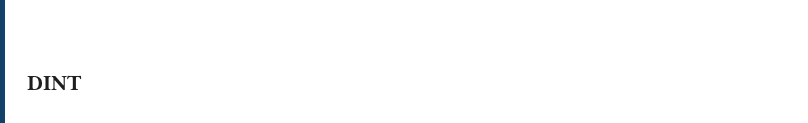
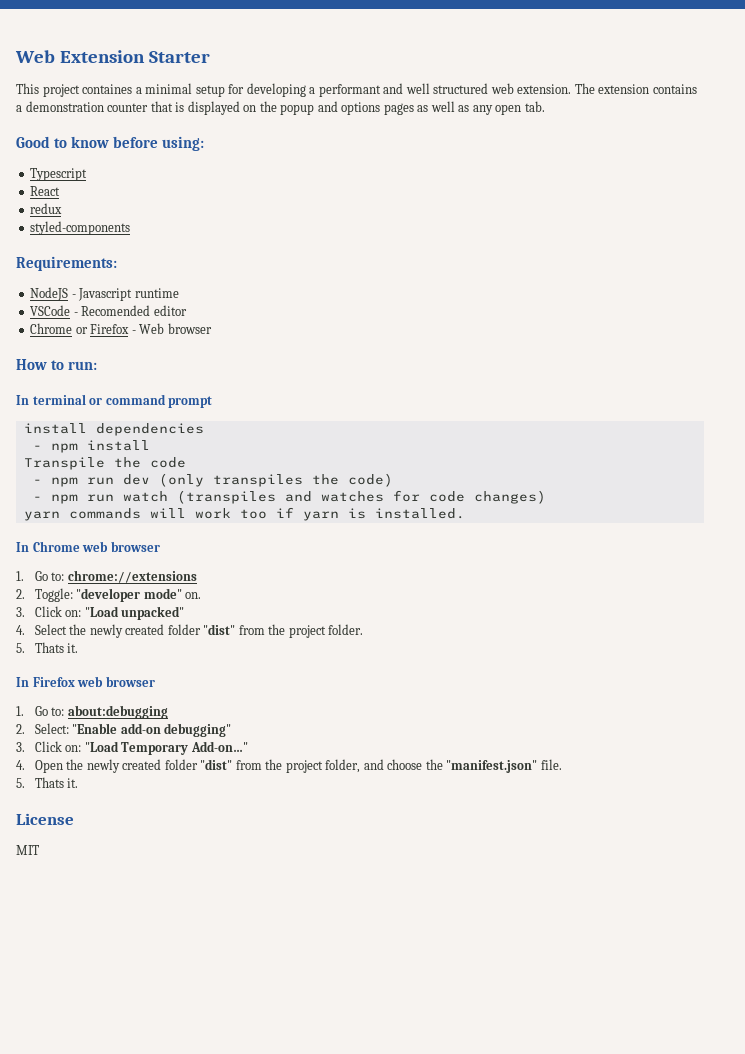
- DINT
+ Web Extension Starter
+ This project containes a minimal setup for developing a performant and well structured web extension. The extension contains a demonstration counter that is displayed on the popup and options pages as well as any open tab.
+ Good to know before using:
+ Typescript
+ React
+ redux
+ styled-components
+ Requirements:
+ NodeJS - Javascript runtime
+ VSCode - Recomended editor
+ Chrome or Firefox - Web browser
+ How to run:
+ In terminal or command prompt
+ install dependencies
+ - npm install
+ Transpile the code
+ - npm run dev (only transpiles the code)
+ - npm run watch (transpiles and watches for code changes)
+ yarn commands will work too if yarn is installed.
+ In Chrome web browser
+ 1. Go to: chrome://extensions
+ 2. Toggle: "developer mode" on.
+ 3. Click on: "Load unpacked"
+ 4. Select the newly created folder "dist" from the project folder.
+ 5. Thats it.
+ In Firefox web browser
+ 1. Go to: about:debugging
+ 2. Select: "Enable add-on debugging"
+ 3. Click on: "Load Temporary Add-on…"
+ 4. Open the newly created folder "dist" from the project folder, and choose the "manifest.json" file.
+ 5. Thats it.
+ License
+ MIT

